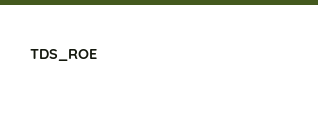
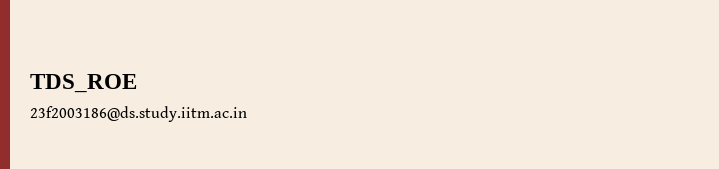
+ 23f2003186@ds.study.iitm.ac.in

